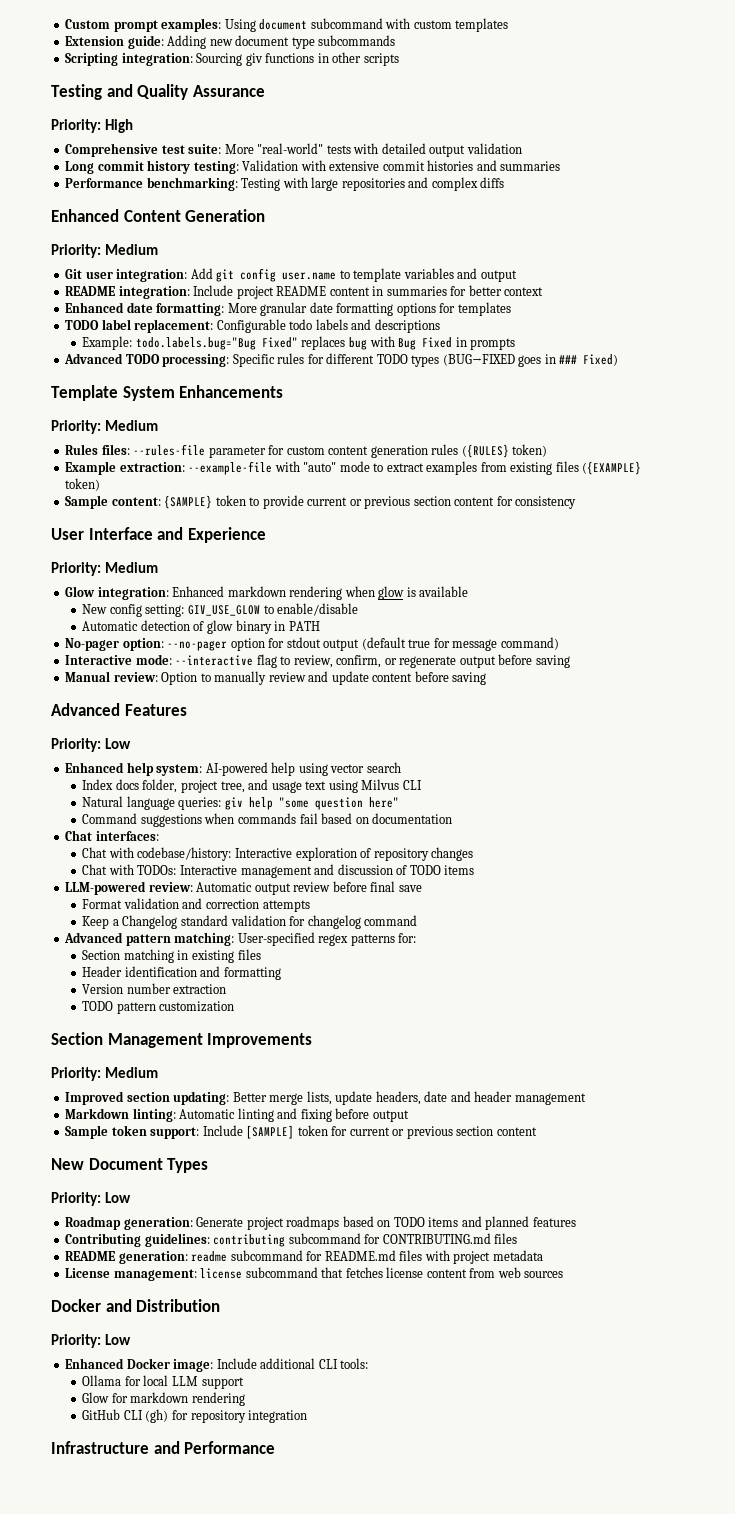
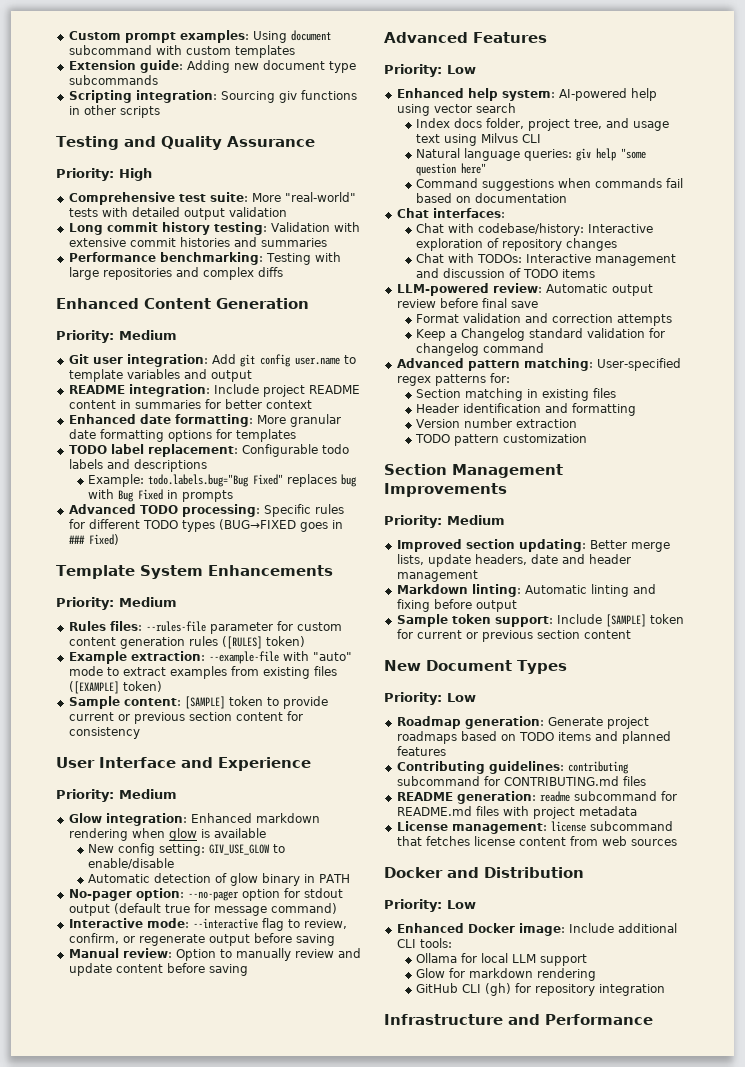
- Rules files: --rules-file parameter for custom content generation rules ({RULES} token)
+ Rules files: --rules-file parameter for custom content generation rules ([RULES] token)
- Example extraction: --example-file with "auto" mode to extract examples from existing files ({EXAMPLE} token)
+ Example extraction: --example-file with "auto" mode to extract examples from existing files ([EXAMPLE] token)
- Sample content: {SAMPLE} token to provide current or previous section content for consistency
+ Sample content: [SAMPLE] token to provide current or previous section content for consistency

